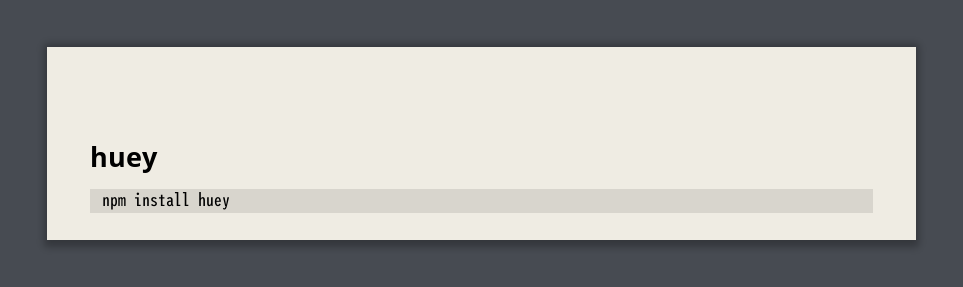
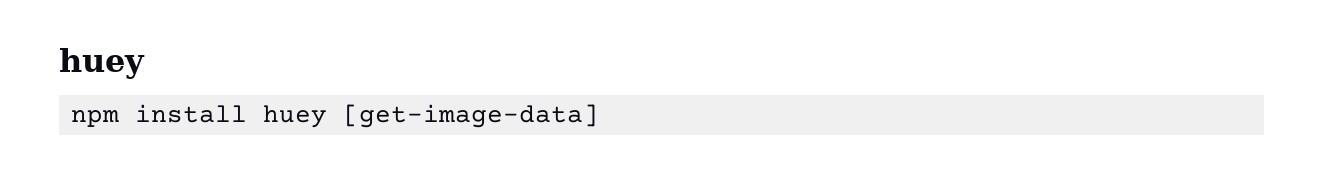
- npm install huey
+ npm install huey [get-image-data]

